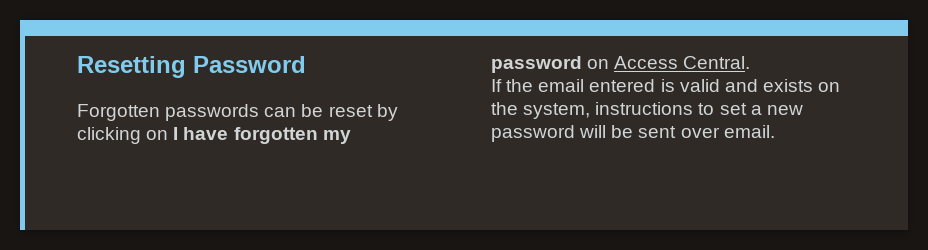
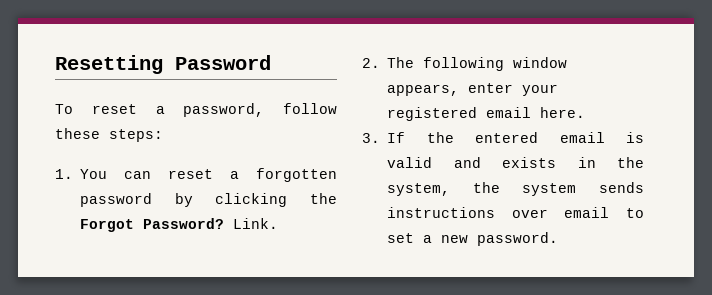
- Forgotten passwords can be reset by clicking on I have forgotten my password on Access Central.
- If the email entered is valid and exists on the system, instructions to set a new password will be sent over email.
+ To reset a password, follow these steps:
+ 1. You can reset a forgotten password by clicking the Forgot Password? Link.
+ 2. The following window appears, enter your registered email here.
+ 3. If the entered email is valid and exists in the system, the system sends instructions over email to set a new password.

